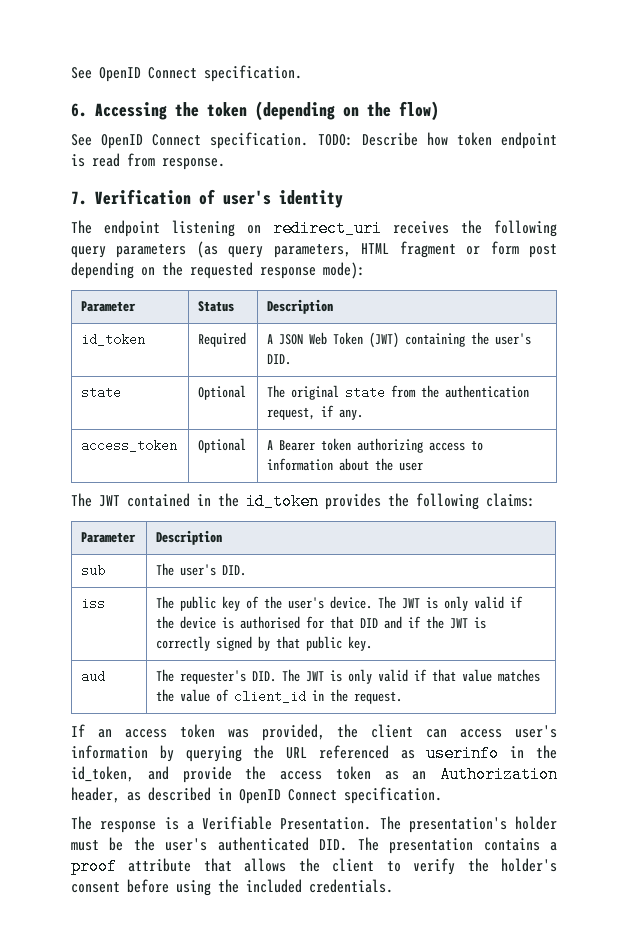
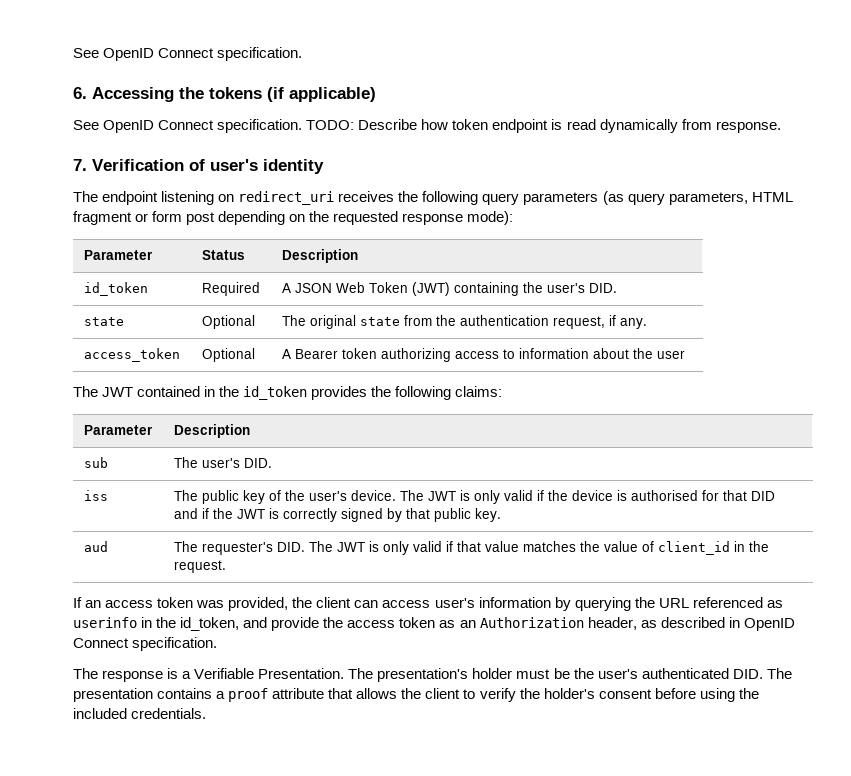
- 6. Accessing the token (depending on the flow)
+ 6. Accessing the tokens (if applicable)
- TODO: Describe how token endpoint is read from response.
+ TODO: Describe how token endpoint is read dynamically from response.

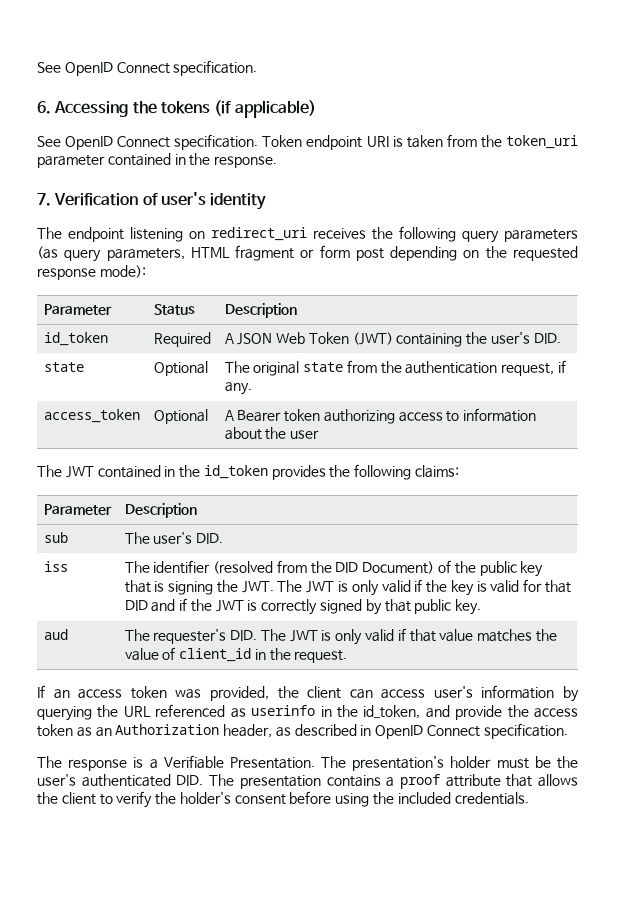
- TODO: Describe how token endpoint is read dynamically from response.
+ Token endpoint URI is taken from the token_uri parameter contained in the response.
- The public key of the user's device. The JWT is only valid if the device is authorised for that DID and if the JWT is correctly signed by that public key.
+ The identifier (resolved from the DID Document) of the public key that is signing the JWT. The JWT is only valid if the key is valid for that DID and if the JWT is correctly signed by that public key.

